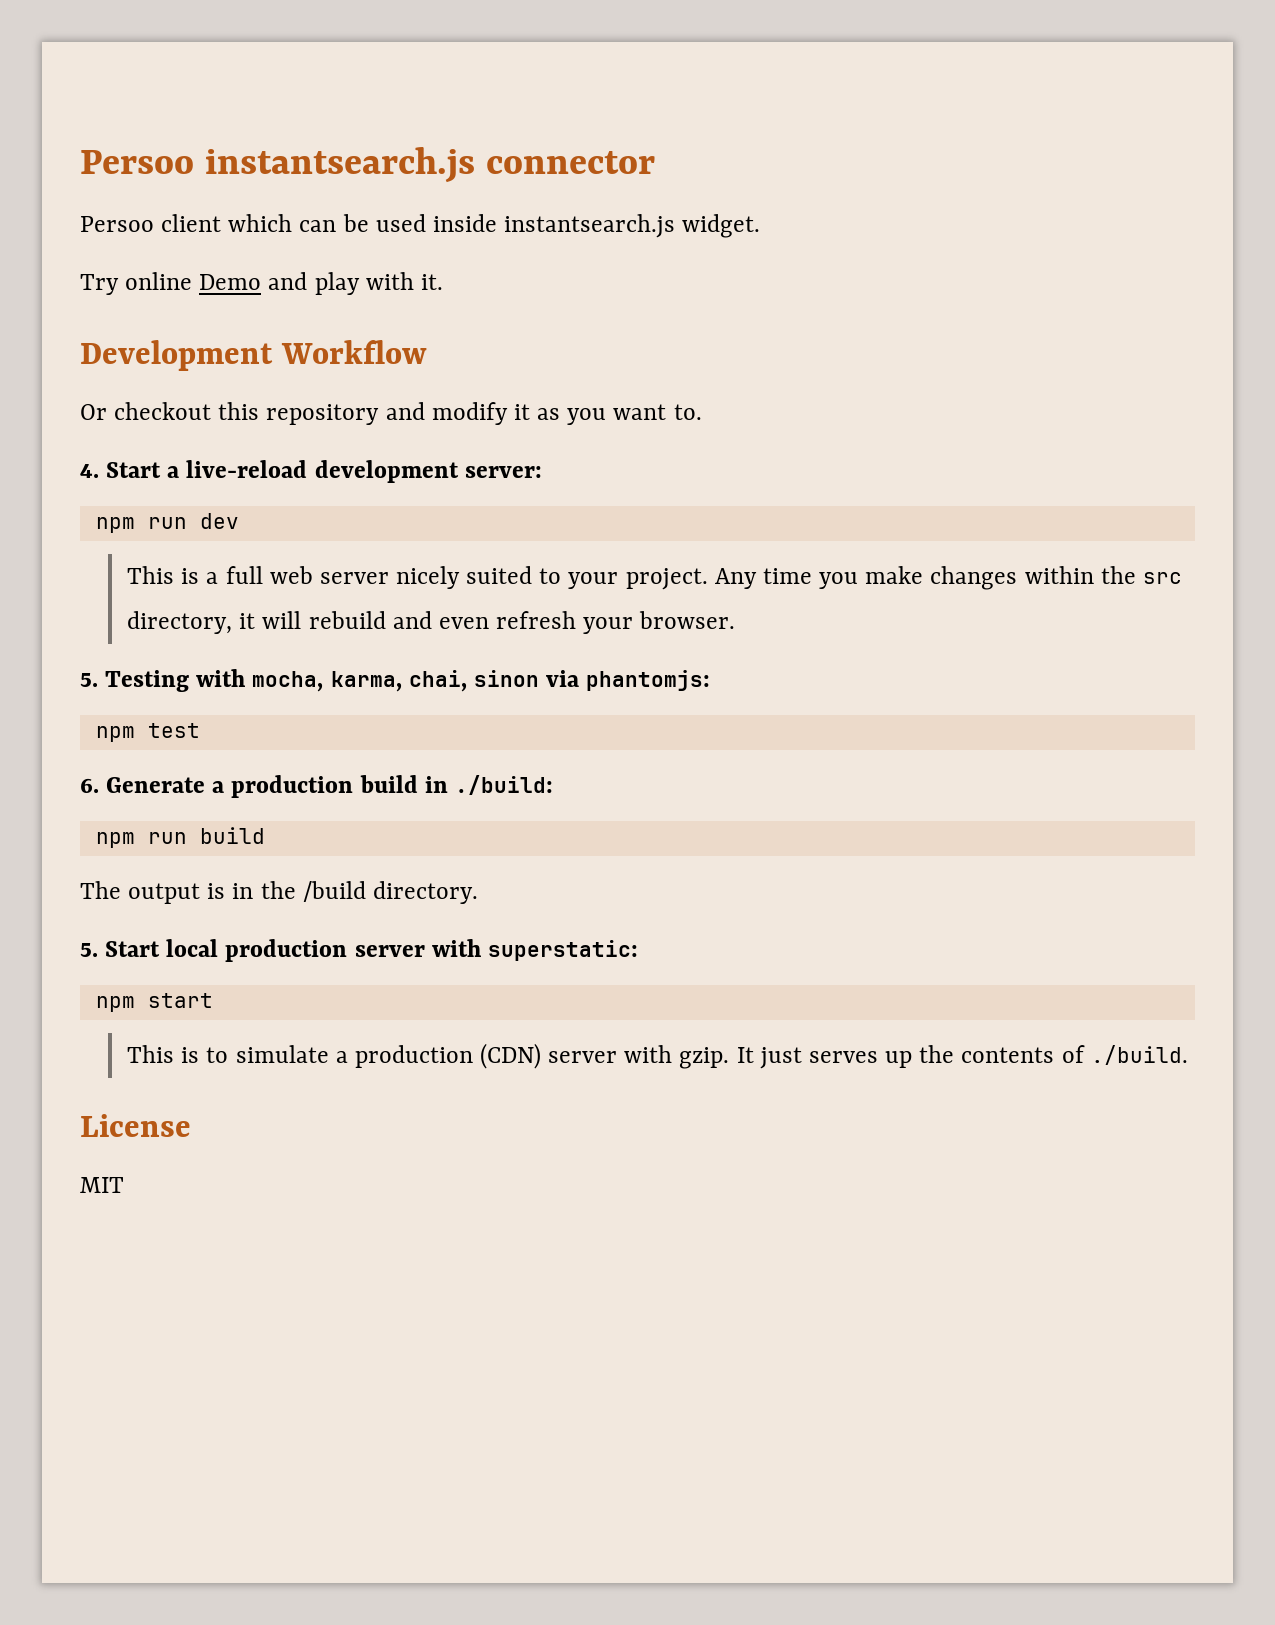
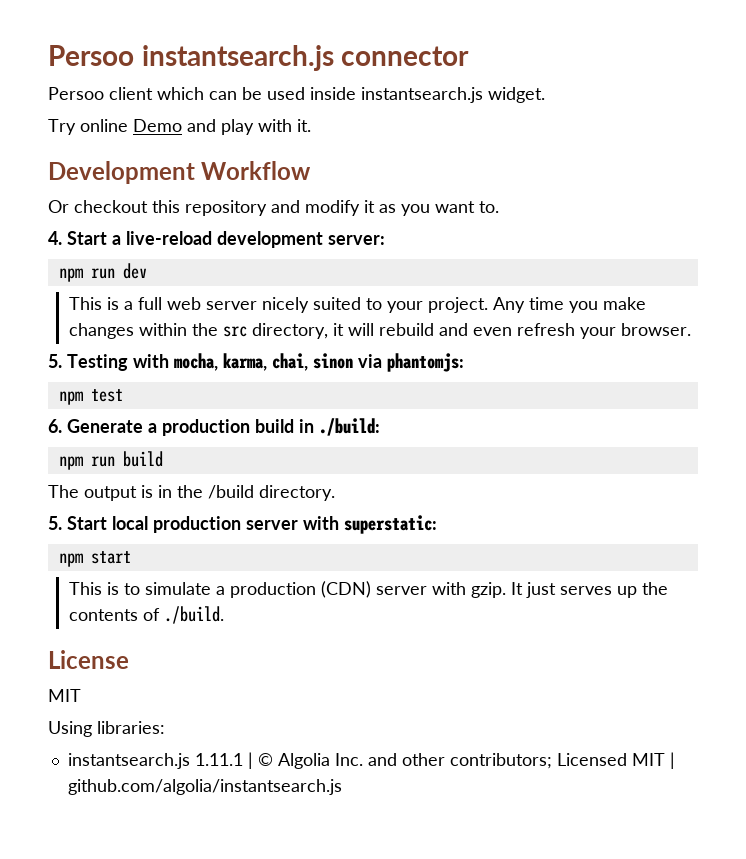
+ Using libraries:
+ instantsearch.js 1.11.1 | © Algolia Inc. and other contributors; Licensed MIT | github.com/algolia/instantsearch.js

